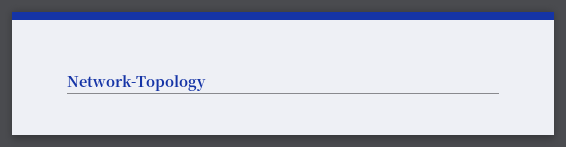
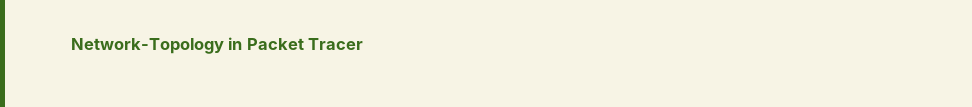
- Network-Topology
+ Network-Topology in Packet Tracer

